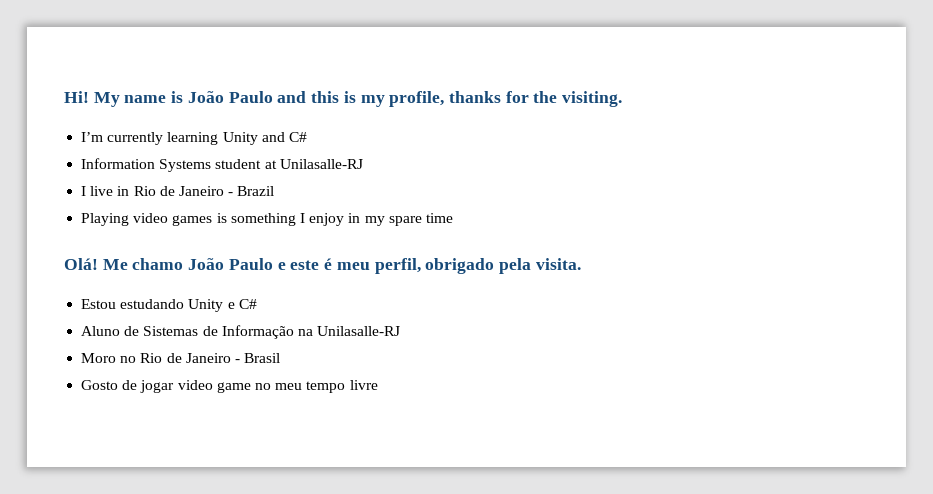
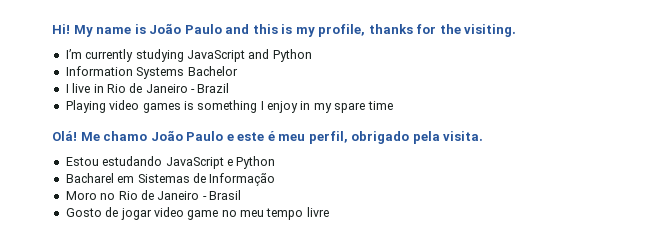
- I’m currently learning Unity and C#
+ I’m currently studying JavaScript and Python
- Information Systems student at Unilasalle-RJ
+ Information Systems Bachelor
- Estou estudando Unity e C#
- Aluno de Sistemas de Informação na Unilasalle-RJ
+ Estou estudando JavaScript e Python
+ Bacharel em Sistemas de Informação

